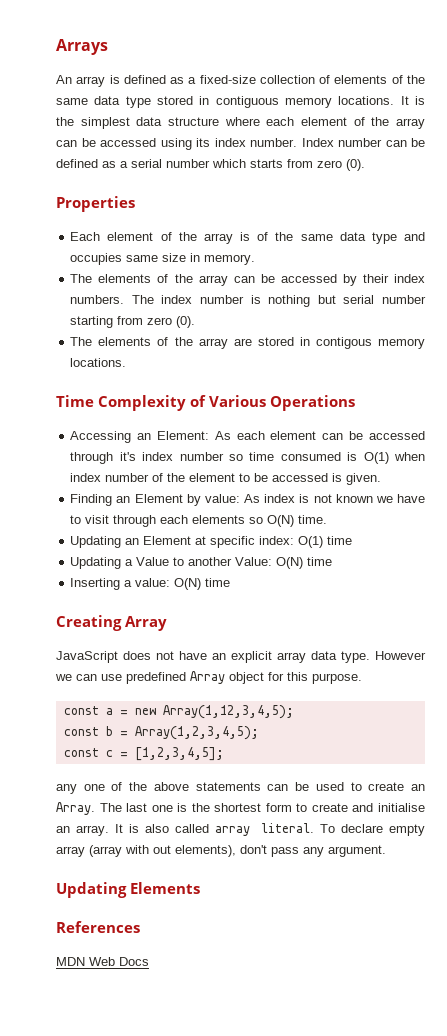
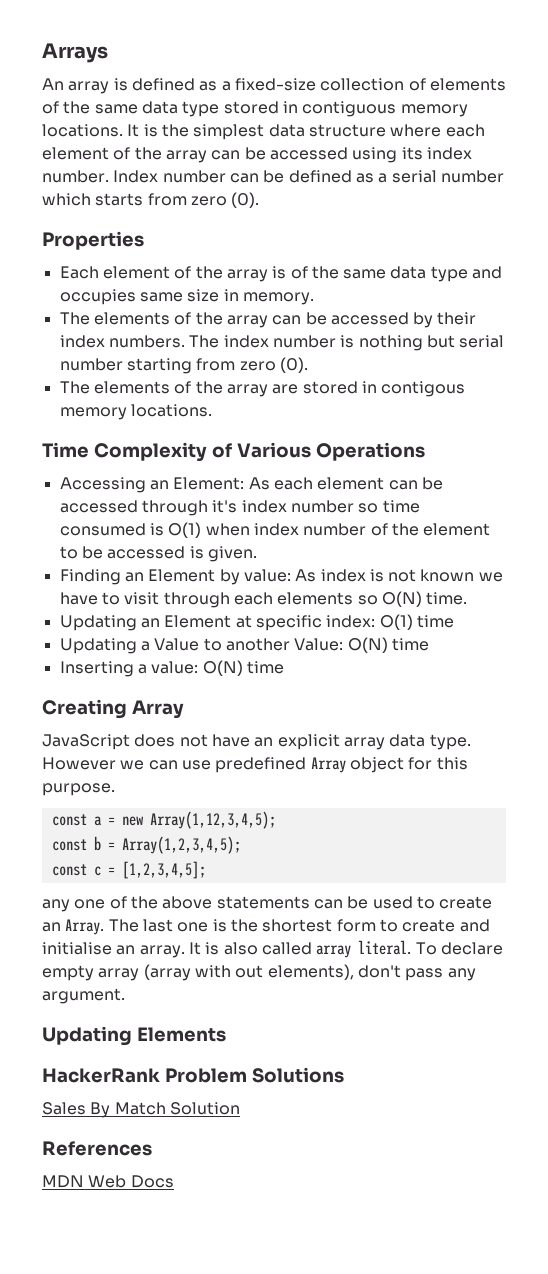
+ HackerRank Problem Solutions
+ Sales By Match Solution

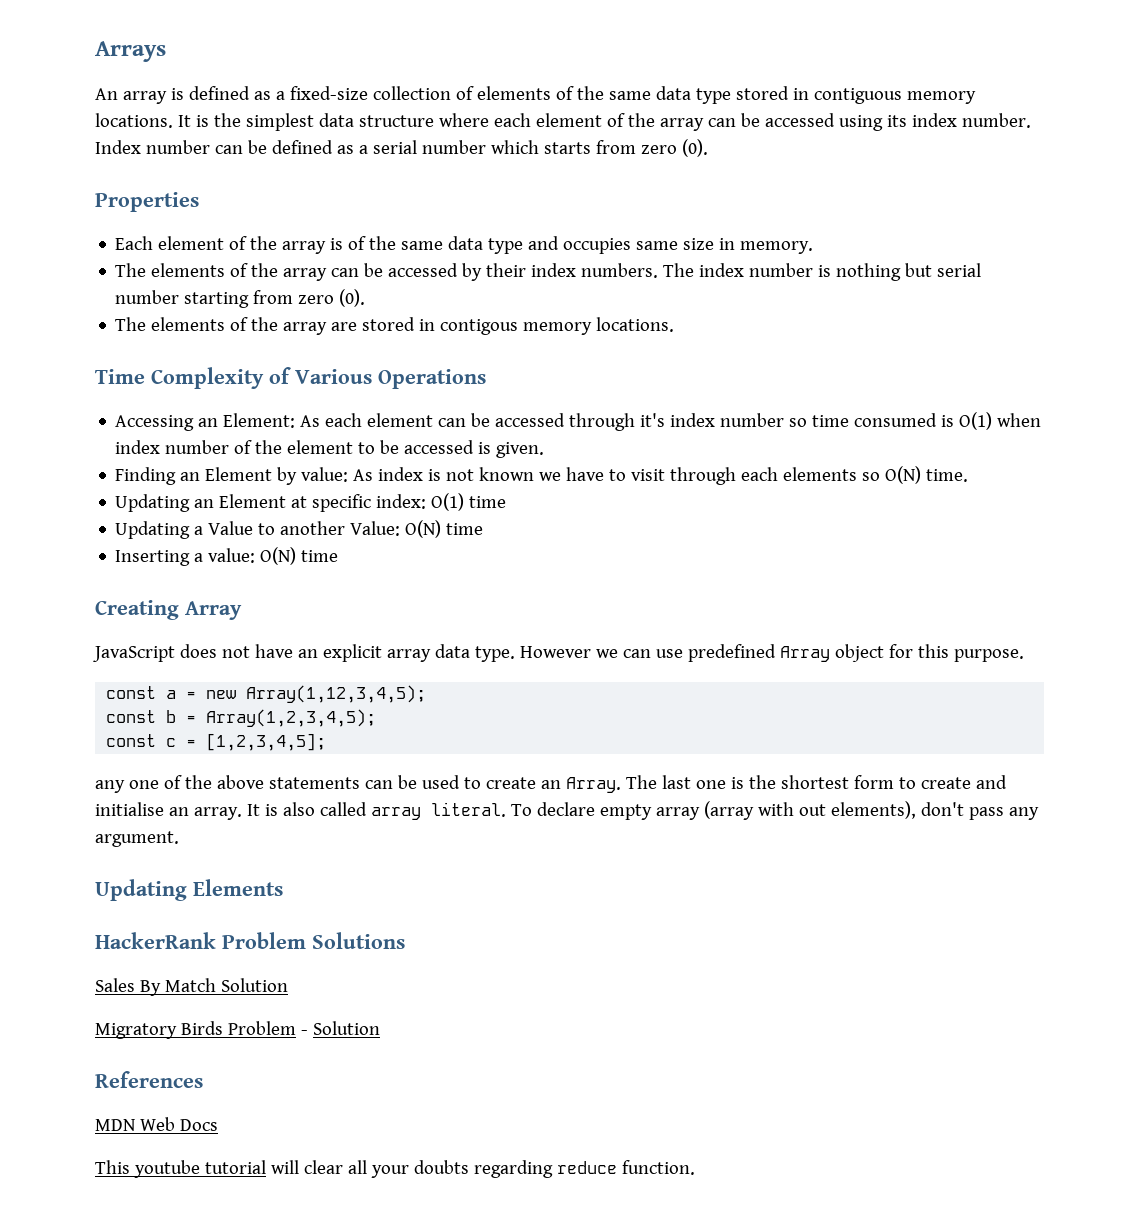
+ Migratory Birds Problem - Solution
+ This youtube tutorial will clear all your doubts regarding reduce function.

